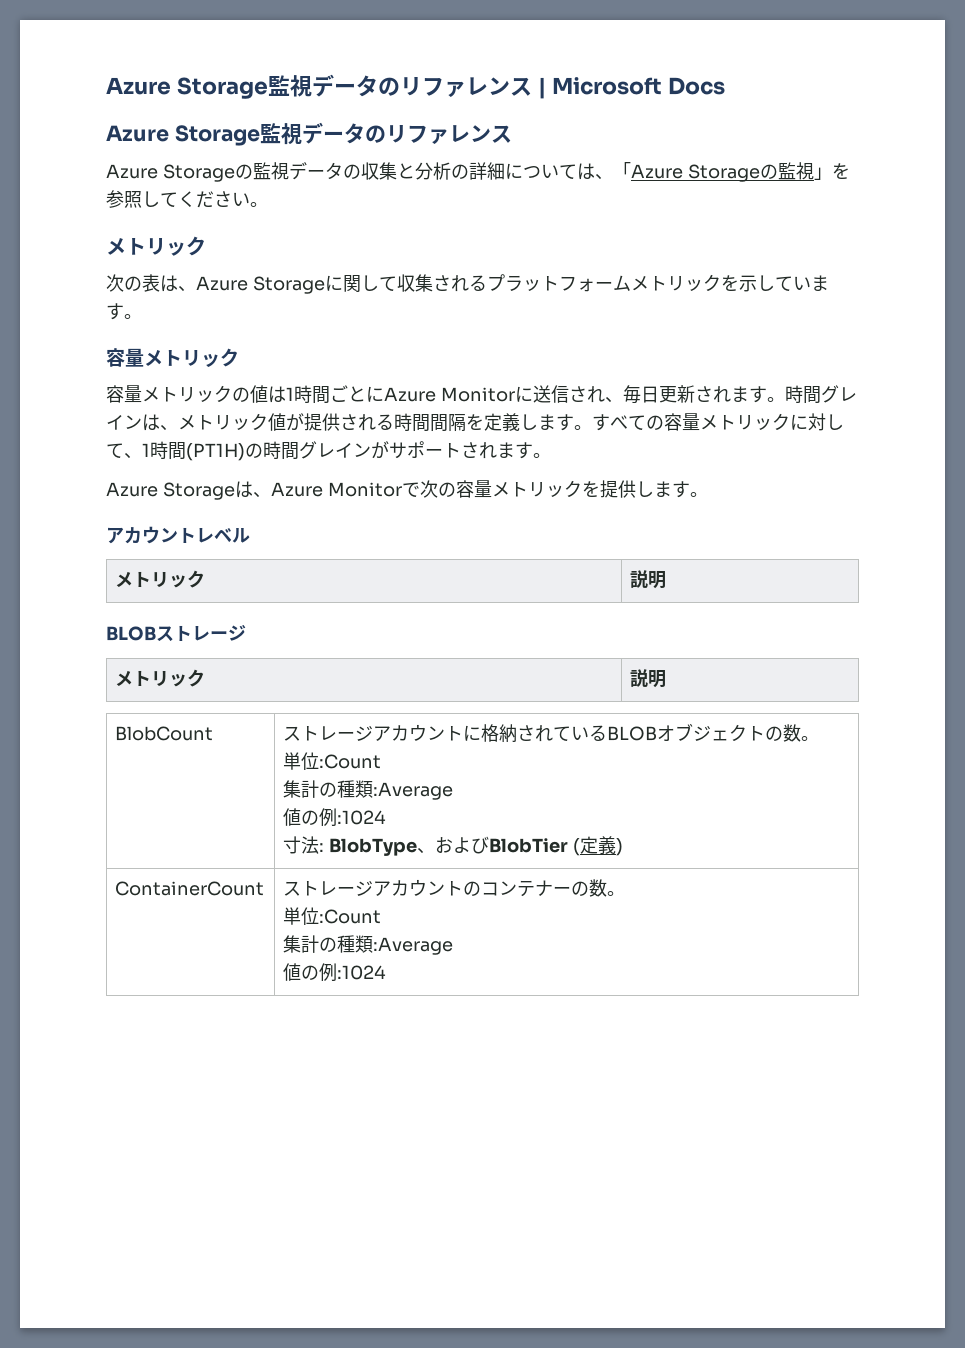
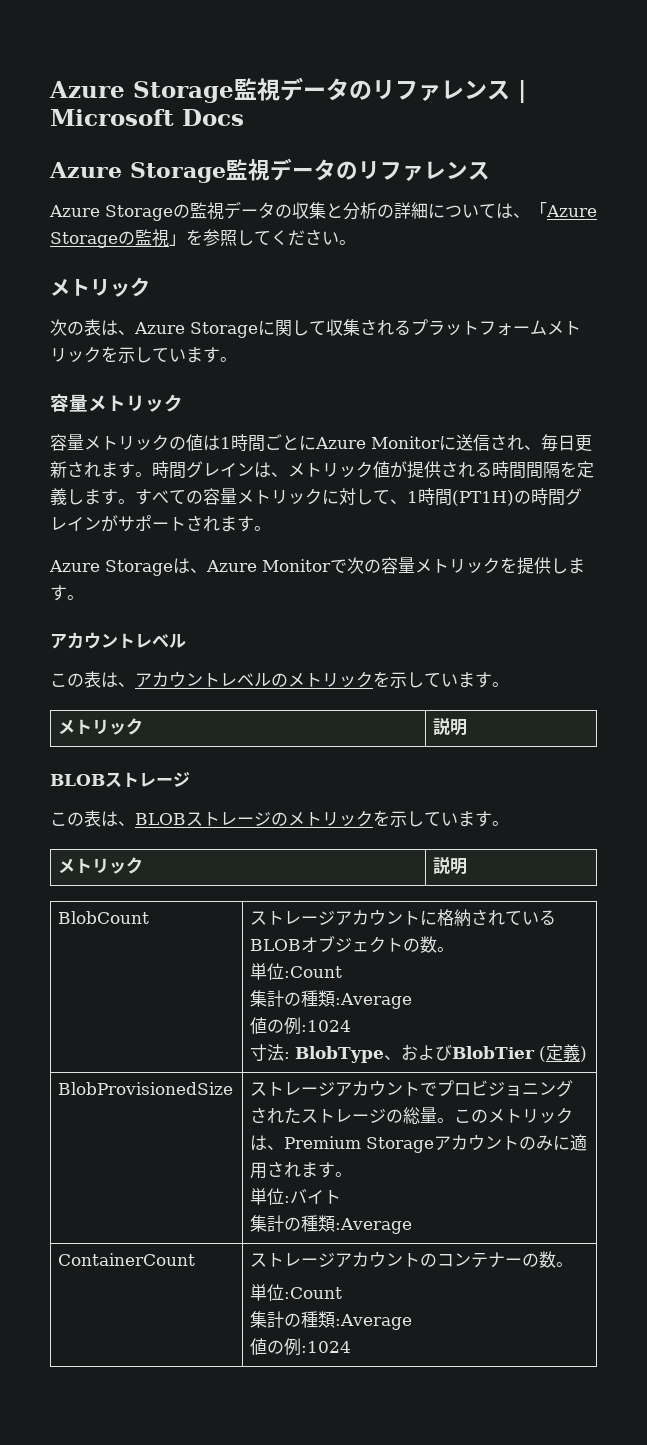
+ この表は、アカウントレベルのメトリックを示しています。
+ この表は、BLOBストレージのメトリックを示しています。
+ BlobProvisionedSize | ストレージアカウントでプロビジョニングされたストレージの総量。このメトリックは、Premium Storageアカウントのみに適用されます。
+ 単位:バイト
+ 集計の種類:Average

